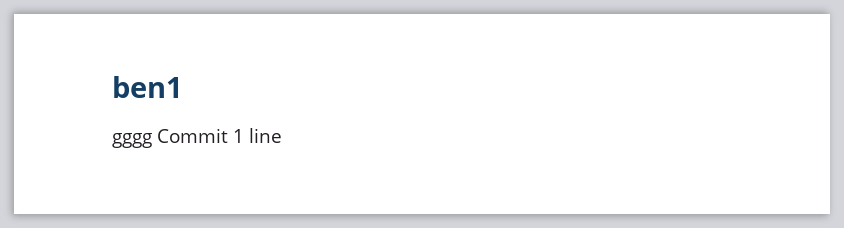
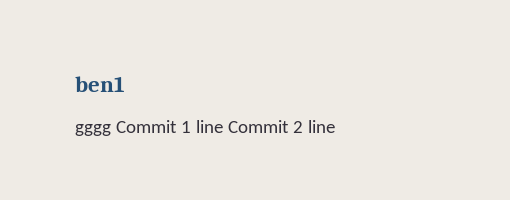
- gggg Commit 1 line
+ gggg Commit 1 line Commit 2 line

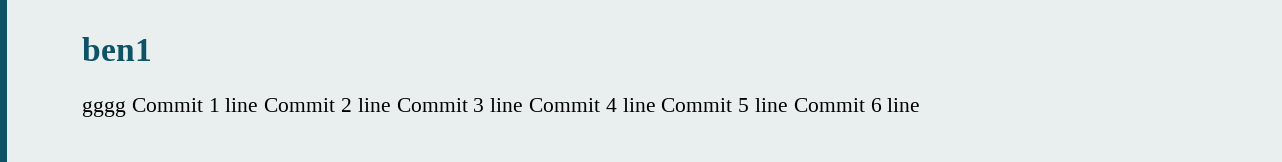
- gggg Commit 1 line Commit 2 line
+ gggg Commit 1 line Commit 2 line Commit 3 line Commit 4 line Commit 5 line Commit 6 line

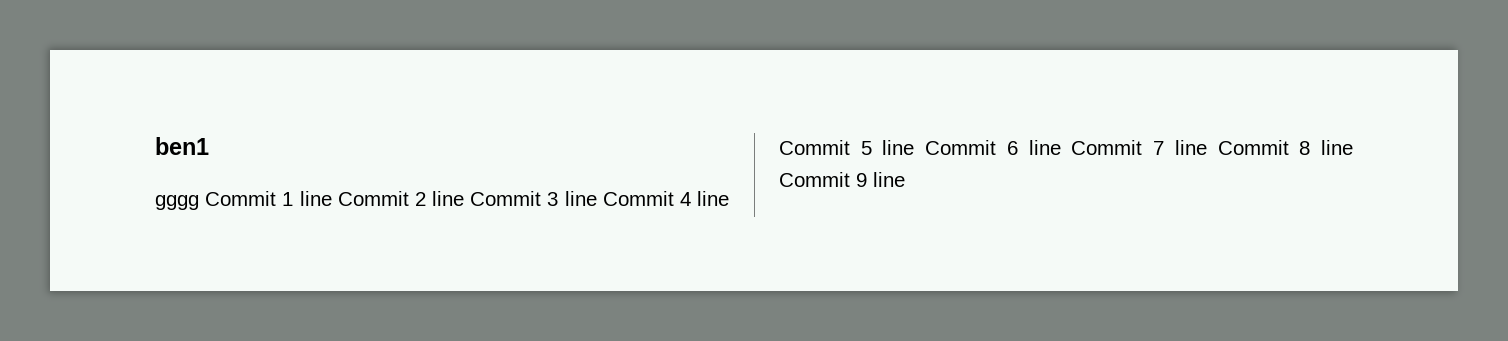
- gggg Commit 1 line Commit 2 line Commit 3 line Commit 4 line Commit 5 line Commit 6 line
+ gggg Commit 1 line Commit 2 line Commit 3 line Commit 4 line Commit 5 line Commit 6 line Commit 7 line Commit 8 line Commit 9 line

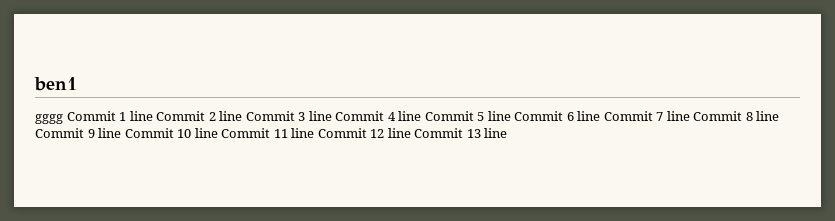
- gggg Commit 1 line Commit 2 line Commit 3 line Commit 4 line Commit 5 line Commit 6 line Commit 7 line Commit 8 line Commit 9 line
+ gggg Commit 1 line Commit 2 line Commit 3 line Commit 4 line Commit 5 line Commit 6 line Commit 7 line Commit 8 line Commit 9 line Commit 10 line Commit 11 line Commit 12 line Commit 13 line

